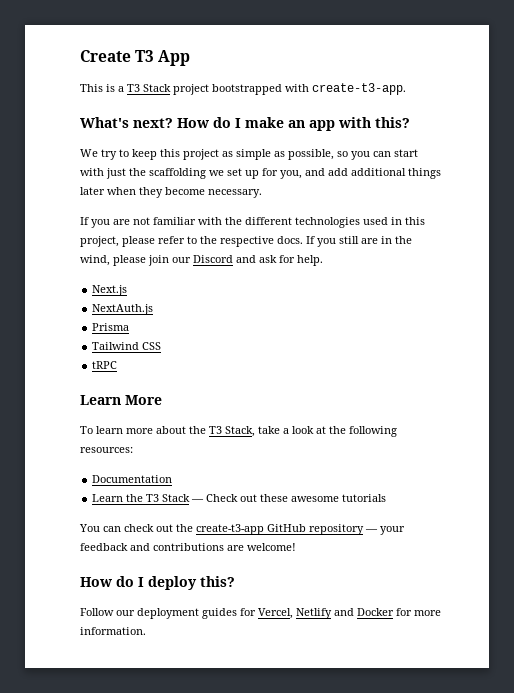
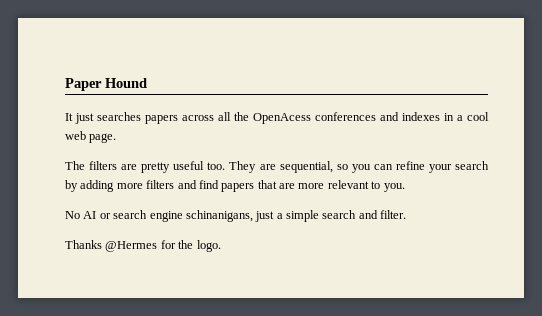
- Create T3 App
- This is a T3 Stack project bootstrapped with create-t3-app.
- What's next? How do I make an app with this?
- We try to keep this project as simple as possible, so you can start with just the scaffolding we set up for you, and add additional things later when they become necessary.
- If you are not familiar with the different technologies used in this project, please refer to the respective docs. If you still are in the wind, please join our Discord and ask for help.
- Next.js
- NextAuth.js
- Prisma
- Tailwind CSS
- tRPC
- Learn More
- To learn more about the T3 Stack, take a look at the following resources:
- Documentation
- Learn the T3 Stack — Check out these awesome tutorials
- You can check out the create-t3-app GitHub repository — your feedback and contributions are welcome!
- How do I deploy this?
- Follow our deployment guides for Vercel, Netlify and Docker for more information.
+ Paper Hound
+ It just searches papers across all the OpenAcess conferences and indexes in a cool web page.
+ The filters are pretty useful too. They are sequential, so you can refine your search by adding more filters and find papers that are more relevant to you.
+ No AI or search engine schinanigans, just a simple search and filter.
+ Thanks @Hermes for the logo.

